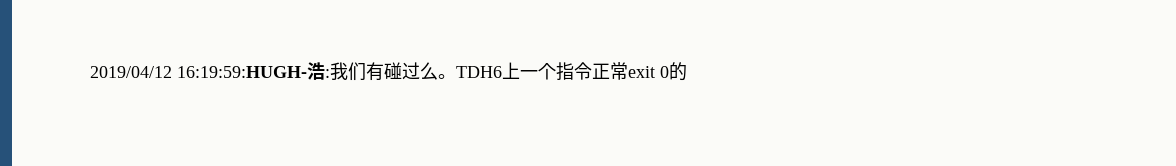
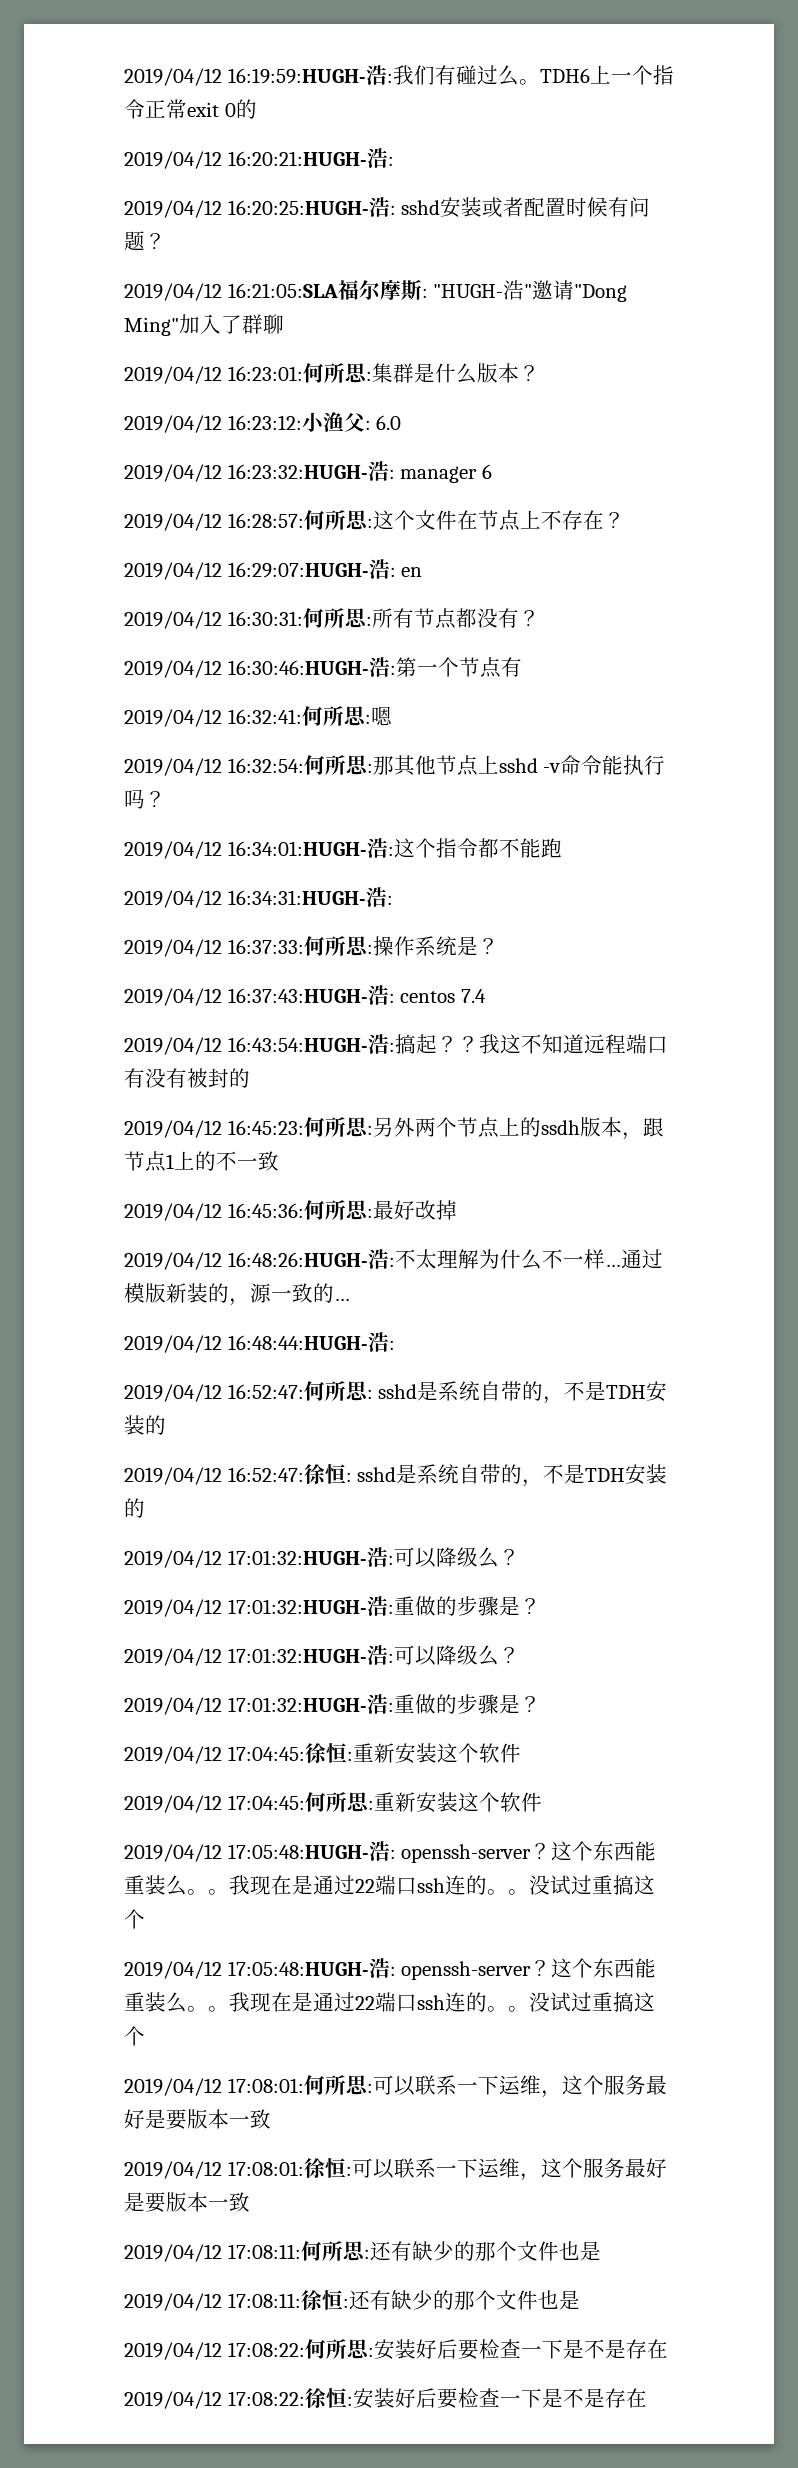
+ 2019/04/12 16:20:21:HUGH-浩:
+ 2019/04/12 16:20:25:HUGH-浩: sshd安装或者配置时候有问题？
+ 2019/04/12 16:21:05:SLA福尔摩斯: "HUGH-浩"邀请"Dong Ming"加入了群聊
+ 2019/04/12 16:23:01:何所思:集群是什么版本？
+ 2019/04/12 16:23:12:小渔父: 6.0
+ 2019/04/12 16:23:32:HUGH-浩: manager 6
+ 2019/04/12 16:28:57:何所思:这个文件在节点上不存在？
+ 2019/04/12 16:29:07:HUGH-浩: en
+ 2019/04/12 16:30:31:何所思:所有节点都没有？
+ 2019/04/12 16:30:46:HUGH-浩:第一个节点有
+ 2019/04/12 16:32:41:何所思:嗯
+ 2019/04/12 16:32:54:何所思:那其他节点上sshd -v命令能执行吗？
+ 2019/04/12 16:34:01:HUGH-浩:这个指令都不能跑
+ 2019/04/12 16:34:31:HUGH-浩:
+ 2019/04/12 16:37:33:何所思:操作系统是？
+ 2019/04/12 16:37:43:HUGH-浩: centos 7.4
+ 2019/04/12 16:43:54:HUGH-浩:搞起？？我这不知道远程端口有没有被封的
+ 2019/04/12 16:45:23:何所思:另外两个节点上的ssdh版本，跟节点1上的不一致
+ 2019/04/12 16:45:36:何所思:最好改掉
+ 2019/04/12 16:48:26:HUGH-浩:不太理解为什么不一样…通过模版新装的，源一致的…
+ 2019/04/12 16:48:44:HUGH-浩:
+ 2019/04/12 16:52:47:何所思: sshd是系统自带的，不是TDH安装的
+ 2019/04/12 16:52:47:徐恒: sshd是系统自带的，不是TDH安装的
+ 2019/04/12 17:01:32:HUGH-浩:可以降级么？
+ 2019/04/12 17:01:32:HUGH-浩:重做的步骤是？
+ 2019/04/12 17:01:32:HUGH-浩:可以降级么？
+ 2019/04/12 17:01:32:HUGH-浩:重做的步骤是？
+ 2019/04/12 17:04:45:徐恒:重新安装这个软件
+ 2019/04/12 17:04:45:何所思:重新安装这个软件
+ 2019/04/12 17:05:48:HUGH-浩: openssh-server？这个东西能重装么。。我现在是通过22端口ssh连的。。没试过重搞这个
+ 2019/04/12 17:05:48:HUGH-浩: openssh-server？这个东西能重装么。。我现在是通过22端口ssh连的。。没试过重搞这个
+ 2019/04/12 17:08:01:何所思:可以联系一下运维，这个服务最好是要版本一致
+ 2019/04/12 17:08:01:徐恒:可以联系一下运维，这个服务最好是要版本一致
+ 2019/04/12 17:08:11:何所思:还有缺少的那个文件也是
+ 2019/04/12 17:08:11:徐恒:还有缺少的那个文件也是
+ 2019/04/12 17:08:22:何所思:安装好后要检查一下是不是存在
+ 2019/04/12 17:08:22:徐恒:安装好后要检查一下是不是存在

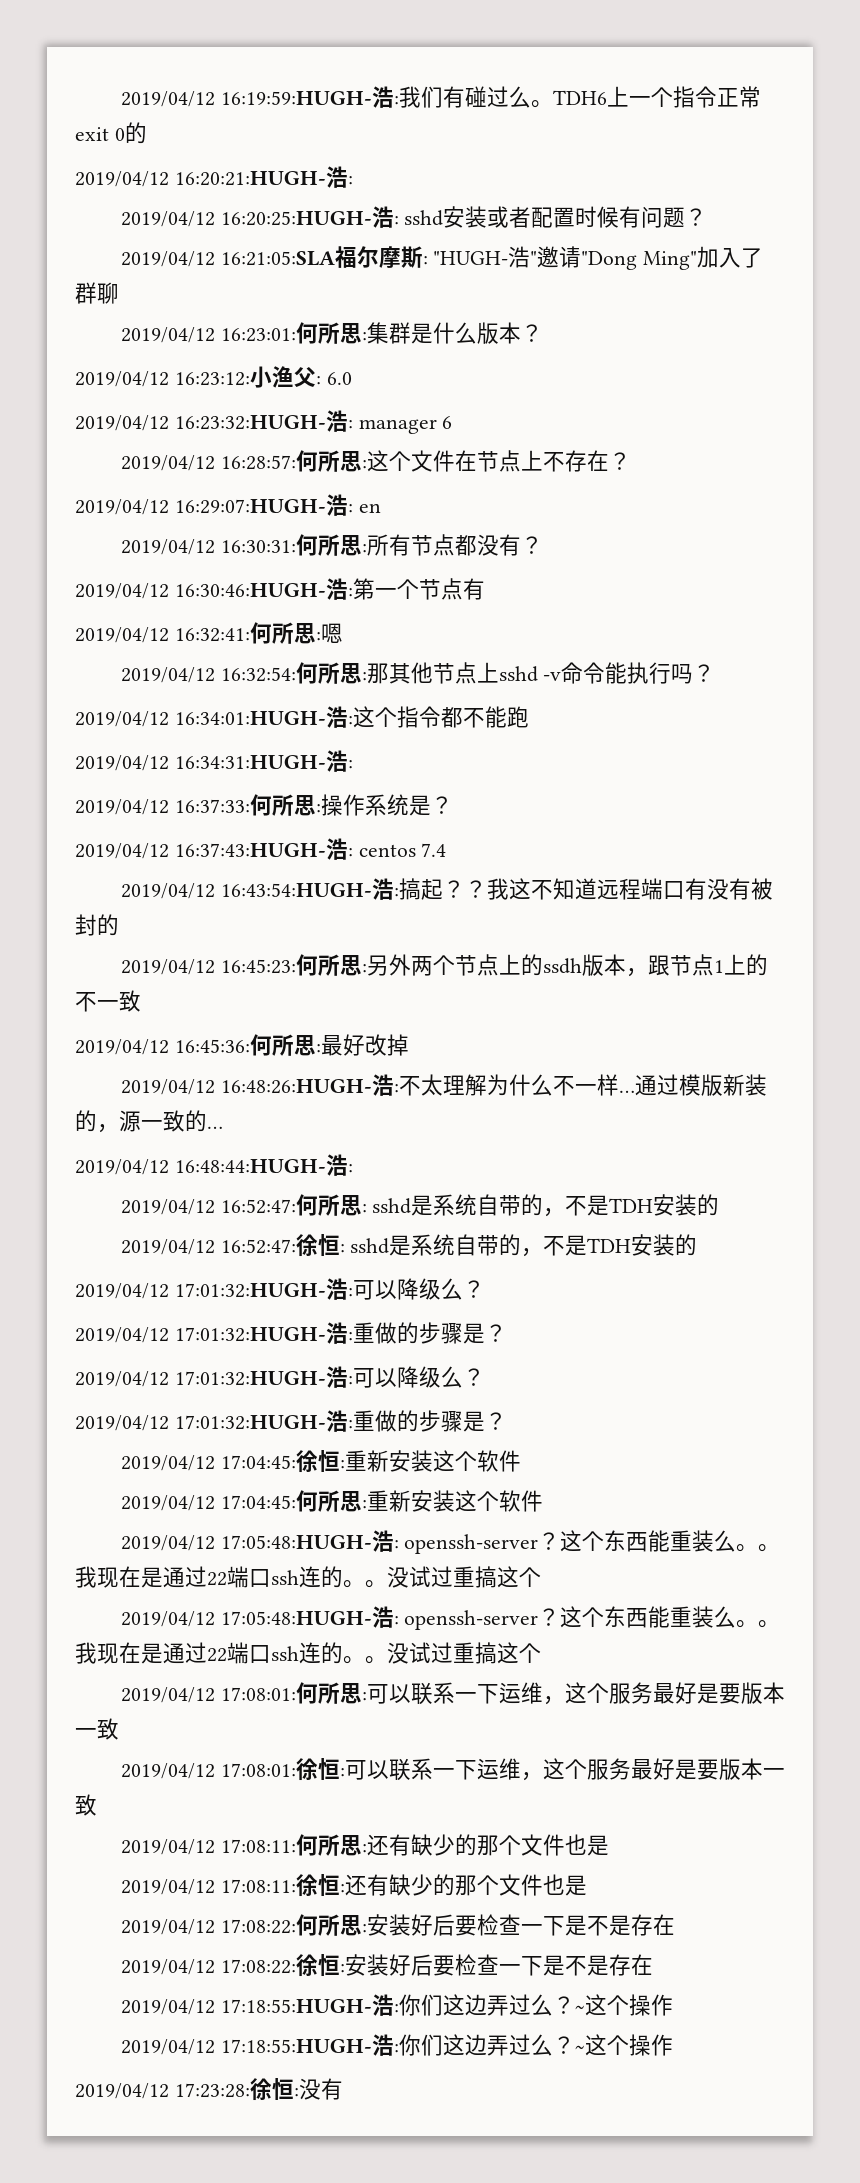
  2019/04/12 17:08:22:徐恒:安装好后要检查一下是不是存在
+ 2019/04/12 17:18:55:HUGH-浩:你们这边弄过么？~这个操作
+ 2019/04/12 17:18:55:HUGH-浩:你们这边弄过么？~这个操作
+ 2019/04/12 17:23:28:徐恒:没有

